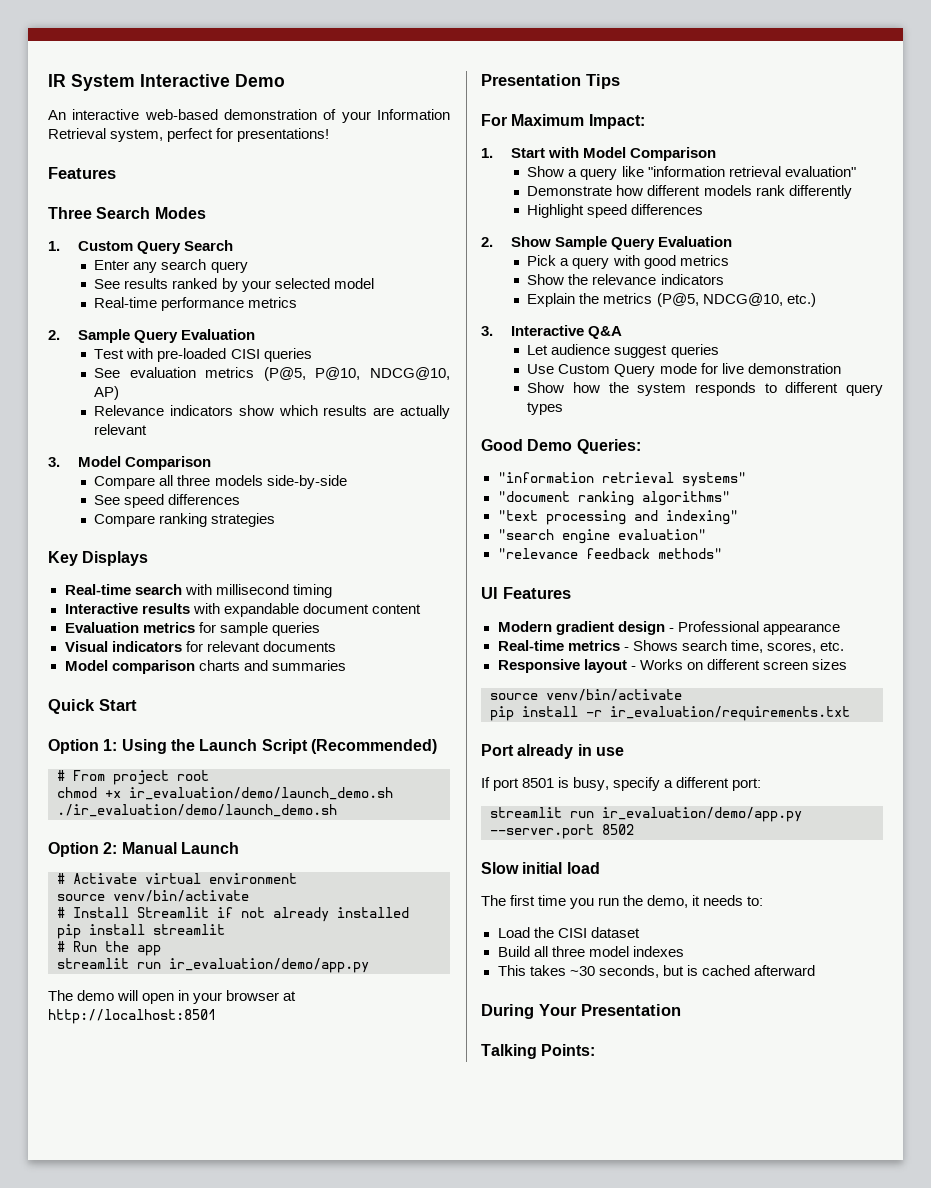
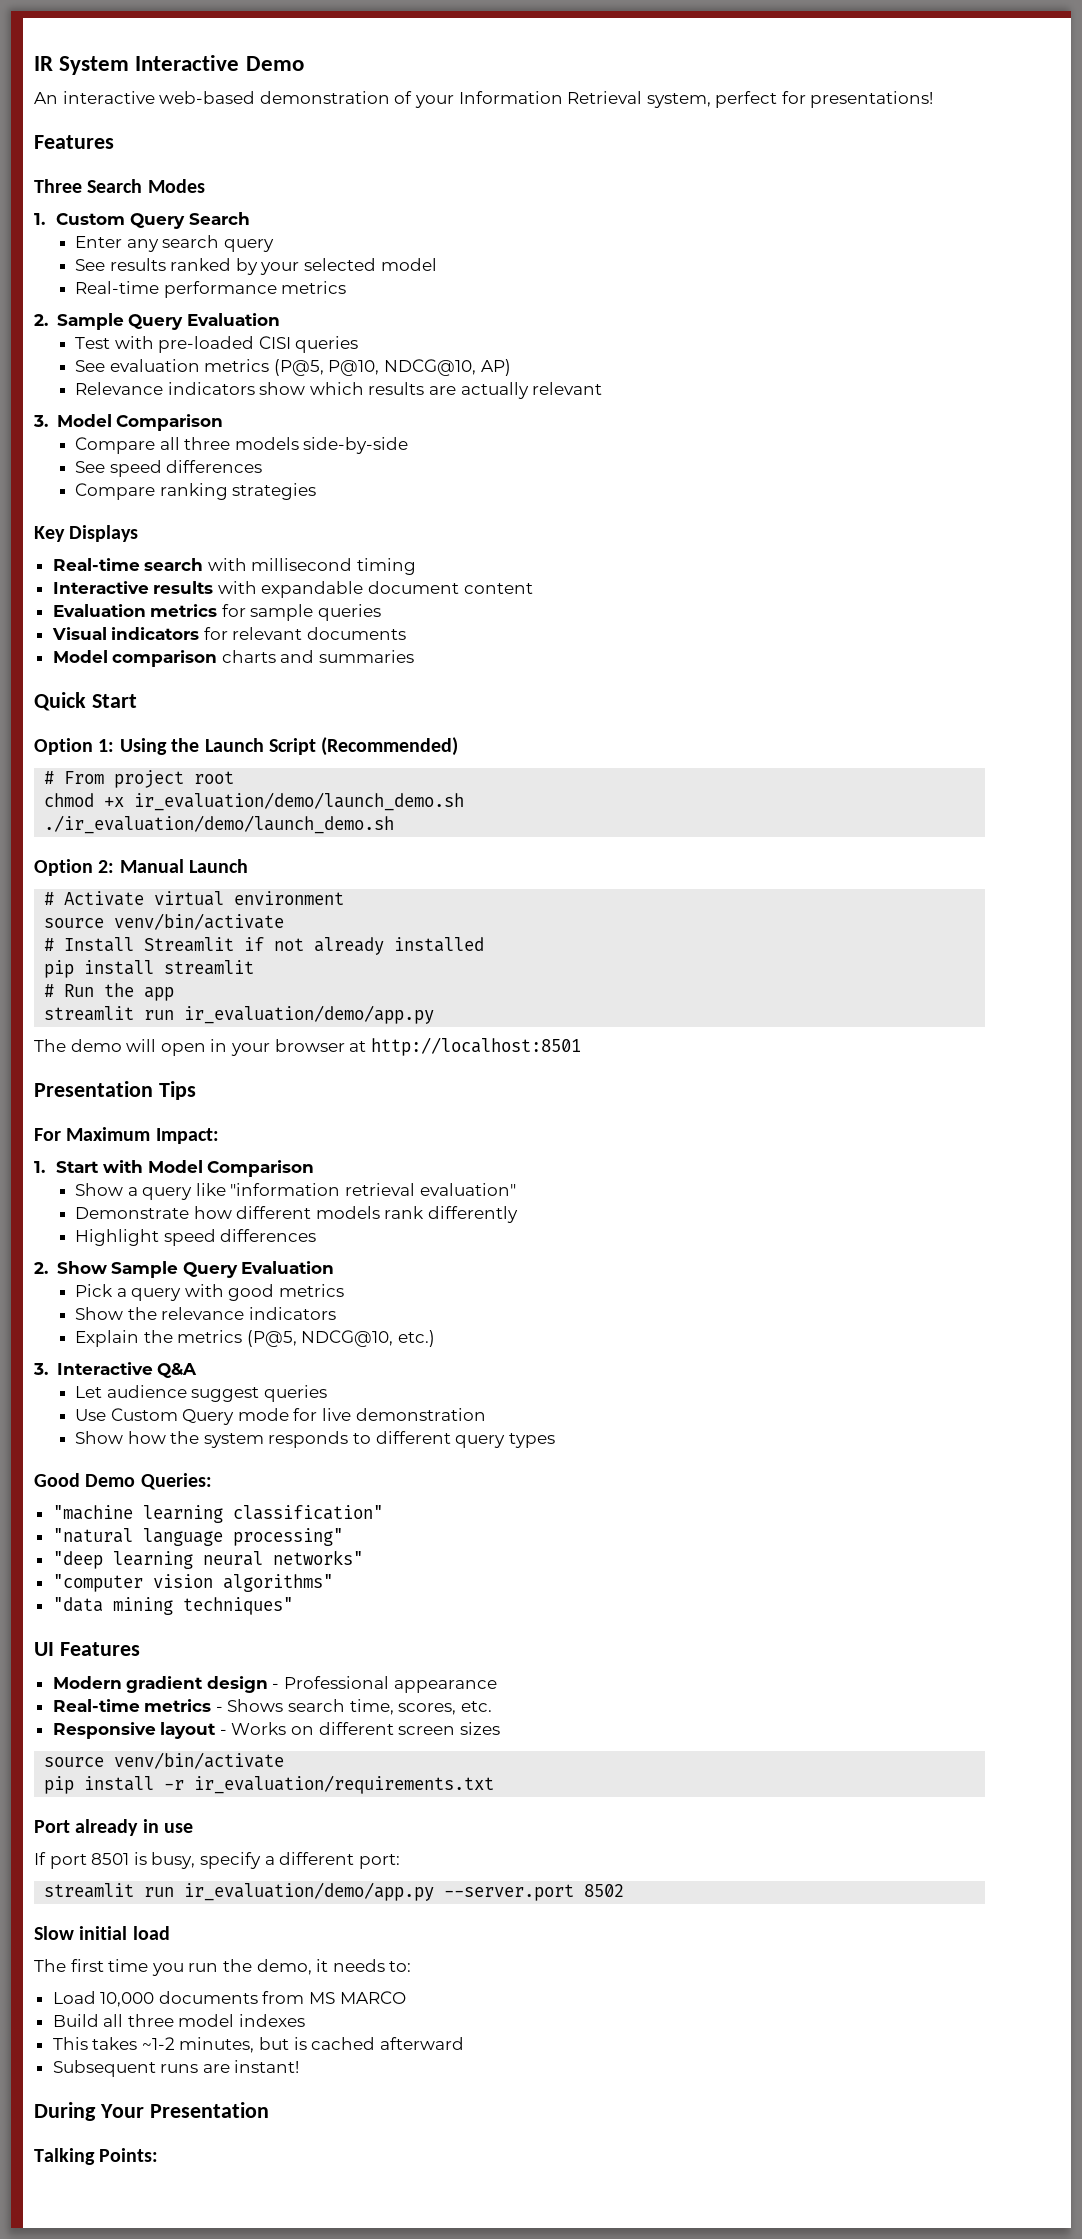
- "information retrieval systems"
- "document ranking algorithms"
- "text processing and indexing"
- "search engine evaluation"
- "relevance feedback methods"
+ "machine learning classification"
+ "natural language processing"
+ "deep learning neural networks"
+ "computer vision algorithms"
+ "data mining techniques"
- Load the CISI dataset
+ Load 10,000 documents from MS MARCO
- This takes ~30 seconds, but is cached afterward
+ This takes ~1-2 minutes, but is cached afterward
+ Subsequent runs are instant!

